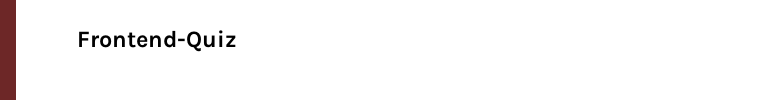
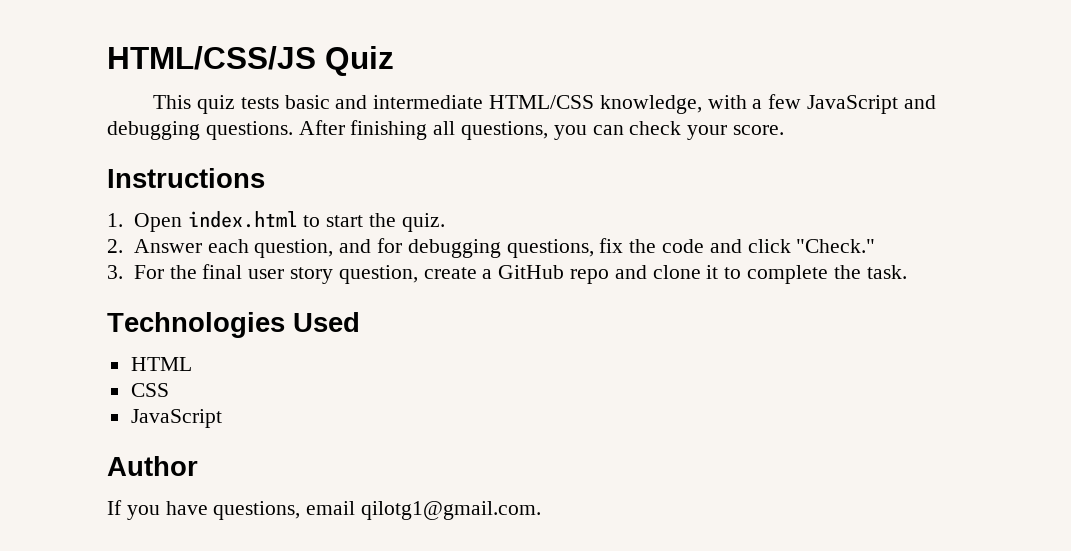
- Frontend-Quiz
+ HTML/CSS/JS Quiz
+ This quiz tests basic and intermediate HTML/CSS knowledge, with a few JavaScript and debugging questions. After finishing all questions, you can check your score.
+ Instructions
+ 1. Open index.html to start the quiz.
+ 2. Answer each question, and for debugging questions, fix the code and click "Check."
+ 3. For the final user story question, create a GitHub repo and clone it to complete the task.
+ Technologies Used
+ HTML
+ CSS
+ JavaScript
+ Author
+ If you have questions, email qilotg1@gmail.com.

